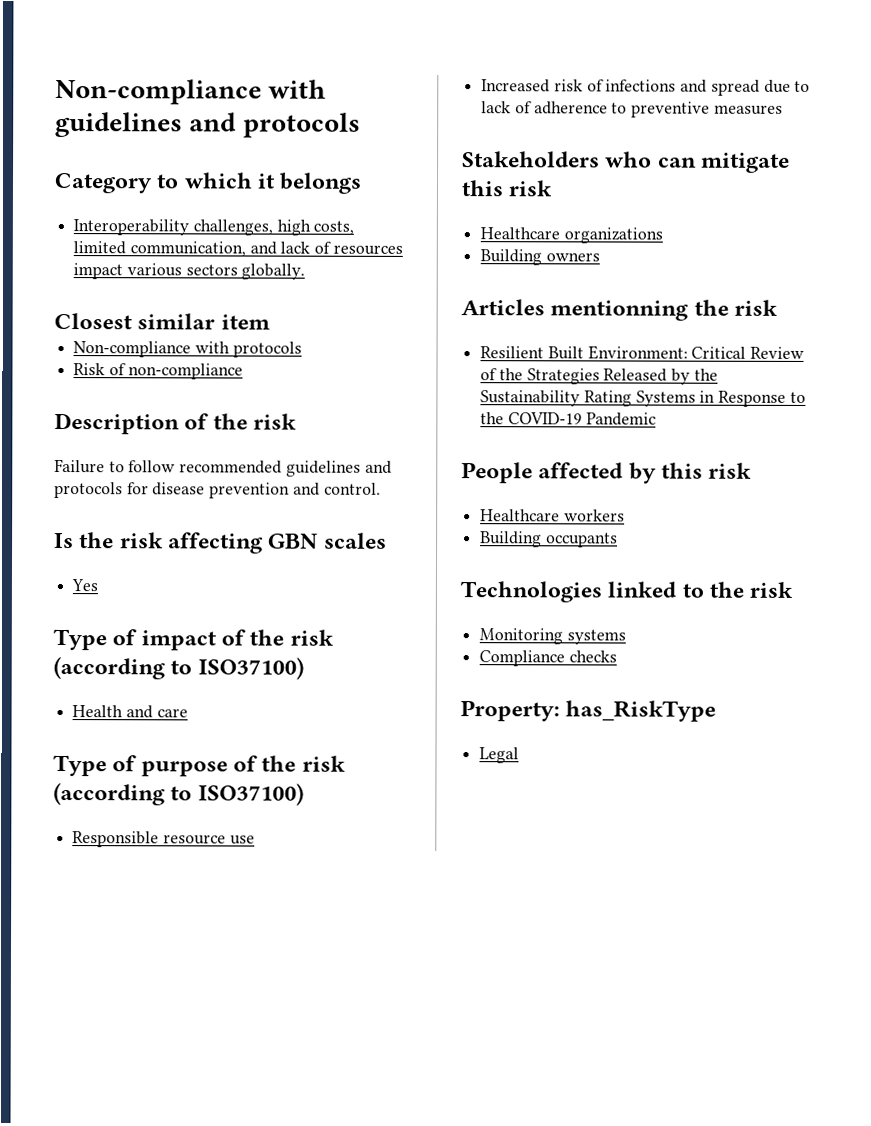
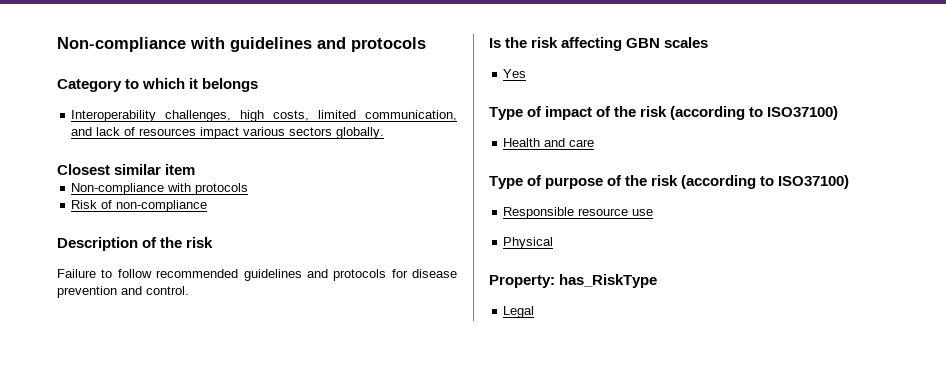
- Increased risk of infections and spread due to lack of adherence to preventive measures
- Stakeholders who can mitigate this risk
- Healthcare organizations
- Building owners
- Articles mentionning the risk
- Resilient Built Environment: Critical Review of the Strategies Released by the Sustainability Rating Systems in Response to the COVID-19 Pandemic
- People affected by this risk
- Healthcare workers
- Building occupants
- Technologies linked to the risk
- Monitoring systems
- Compliance checks
+ Physical

